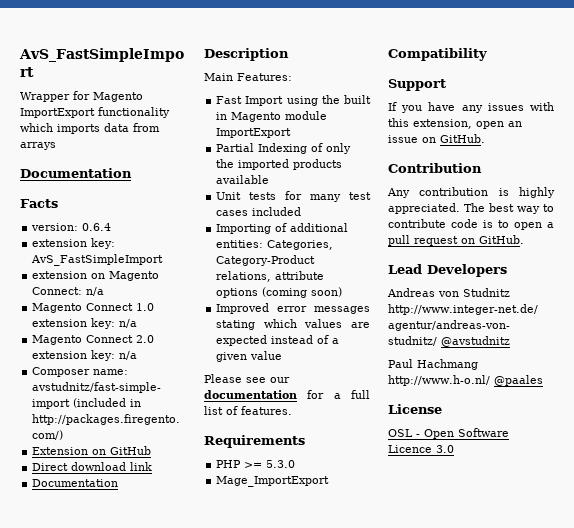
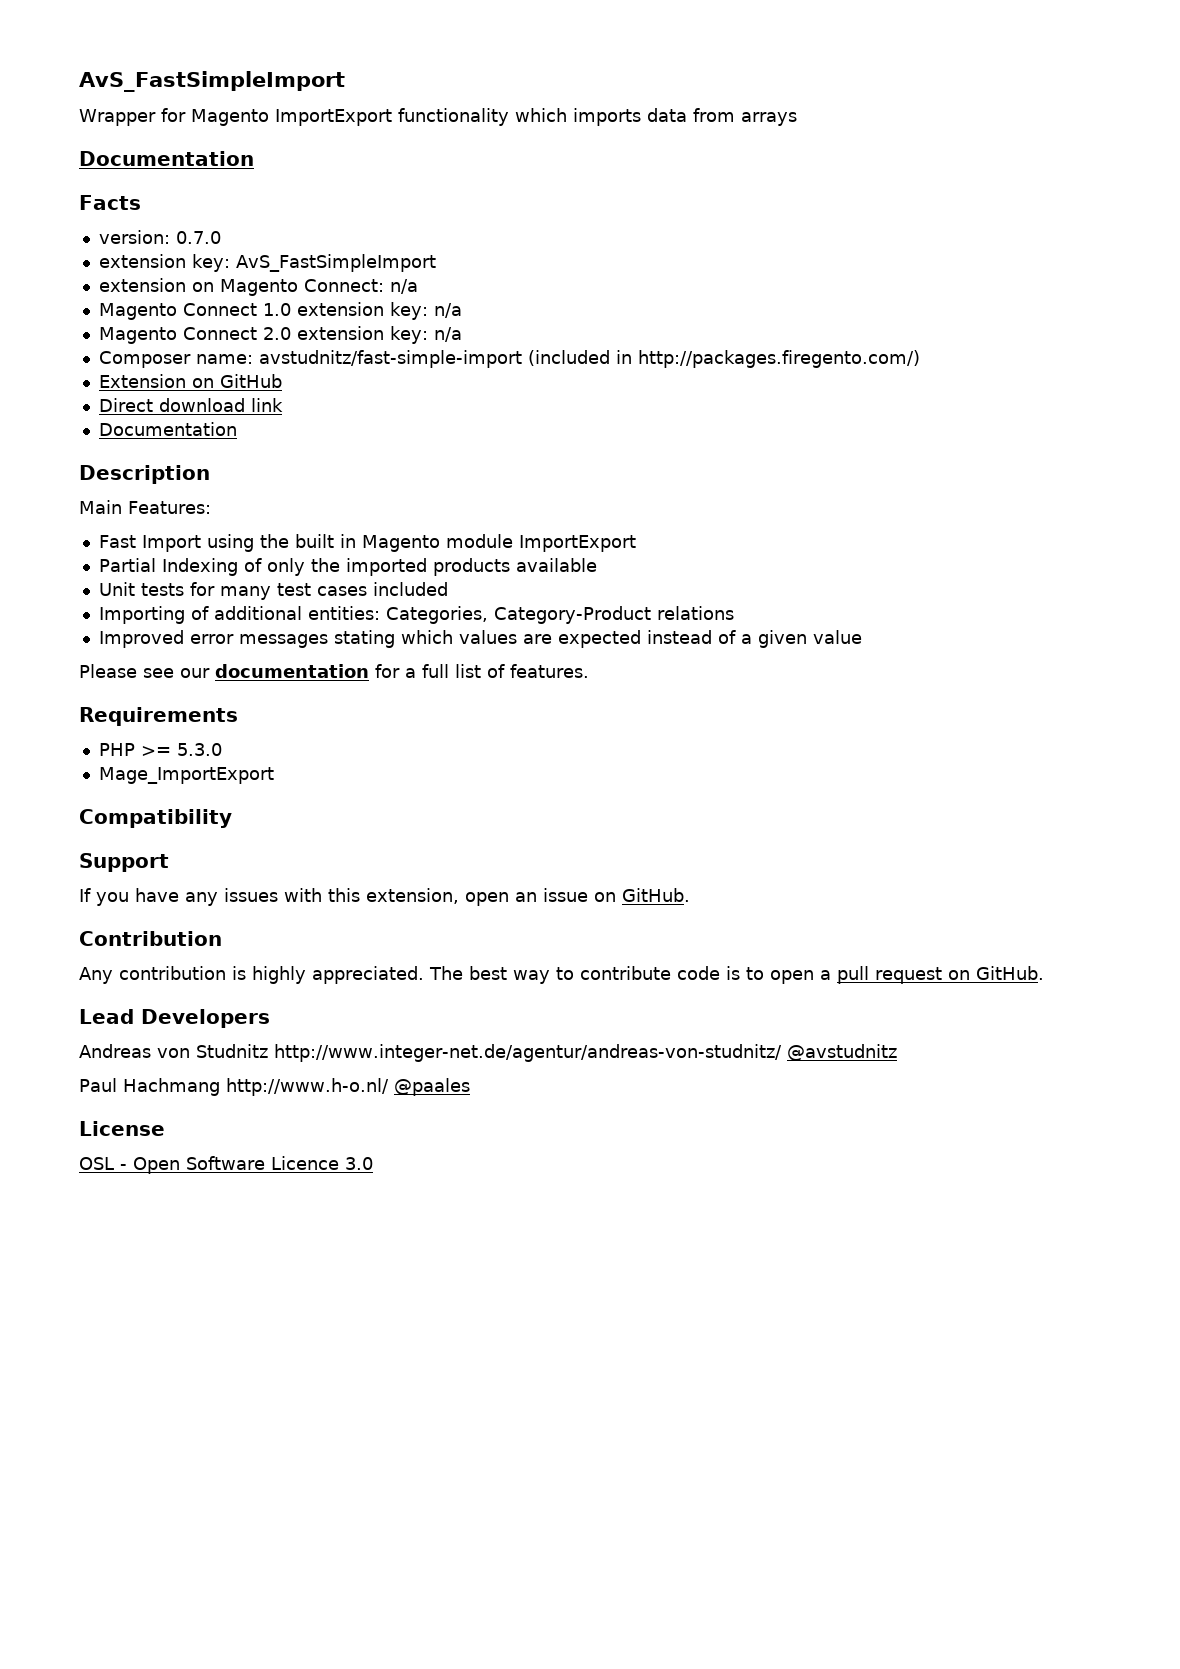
- version: 0.6.4
+ version: 0.7.0
- Importing of additional entities: Categories, Category-Product relations, attribute options (coming soon)
+ Importing of additional entities: Categories, Category-Product relations

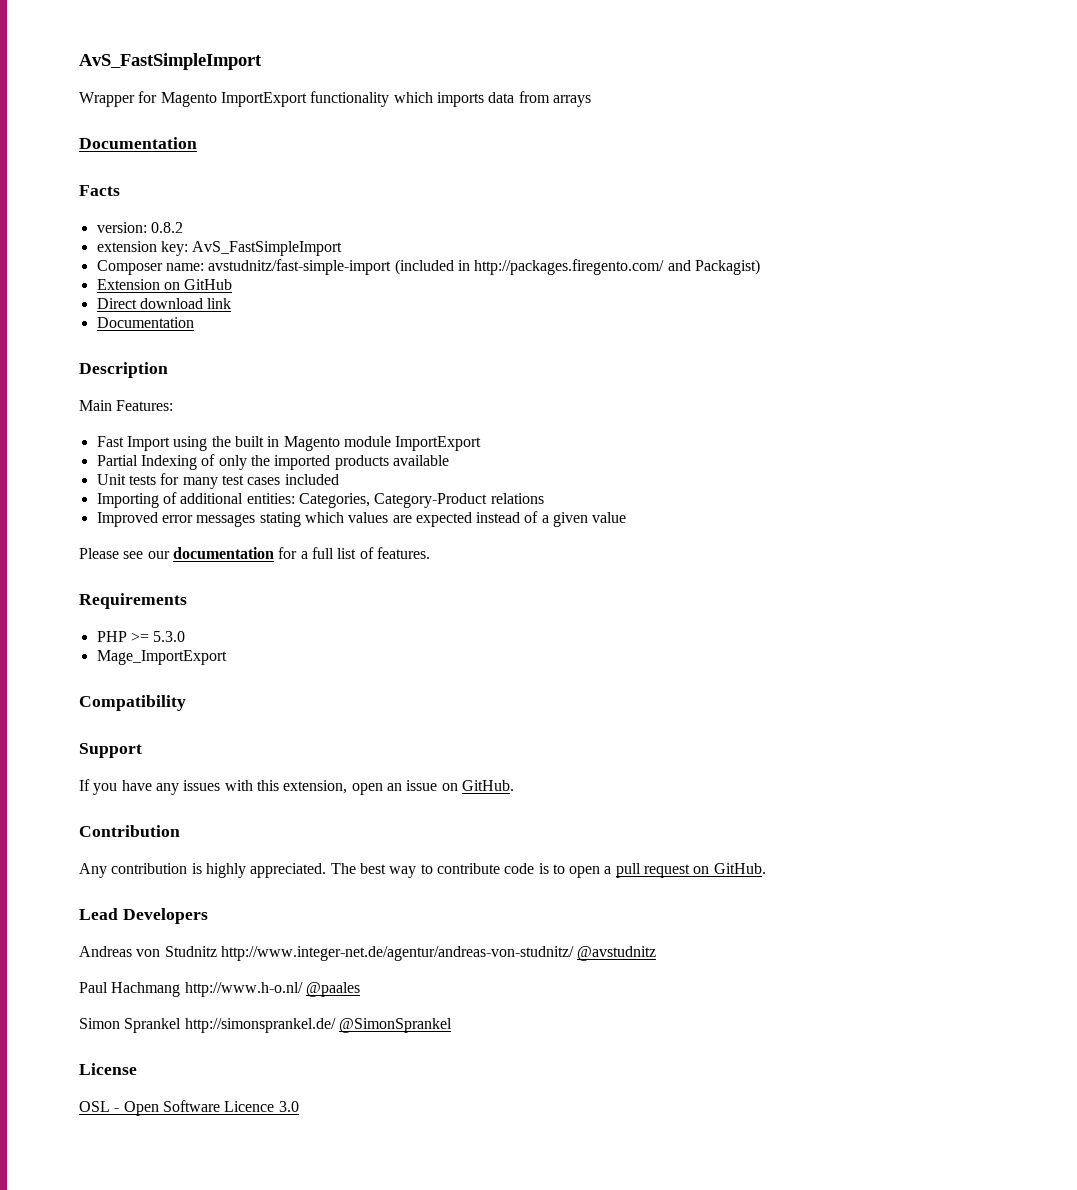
- version: 0.7.0
+ version: 0.8.2
- extension on Magento Connect: n/a
- Magento Connect 1.0 extension key: n/a
- Magento Connect 2.0 extension key: n/a
- Composer name: avstudnitz/fast-simple-import (included in http://packages.firegento.com/)
+ Composer name: avstudnitz/fast-simple-import (included in http://packages.firegento.com/ and Packagist)
+ Simon Sprankel http://simonsprankel.de/ @SimonSprankel

